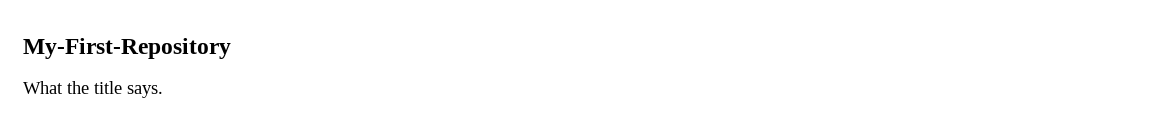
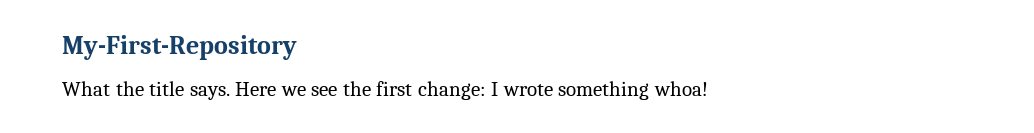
+ Here we see the first change: I wrote something whoa!

